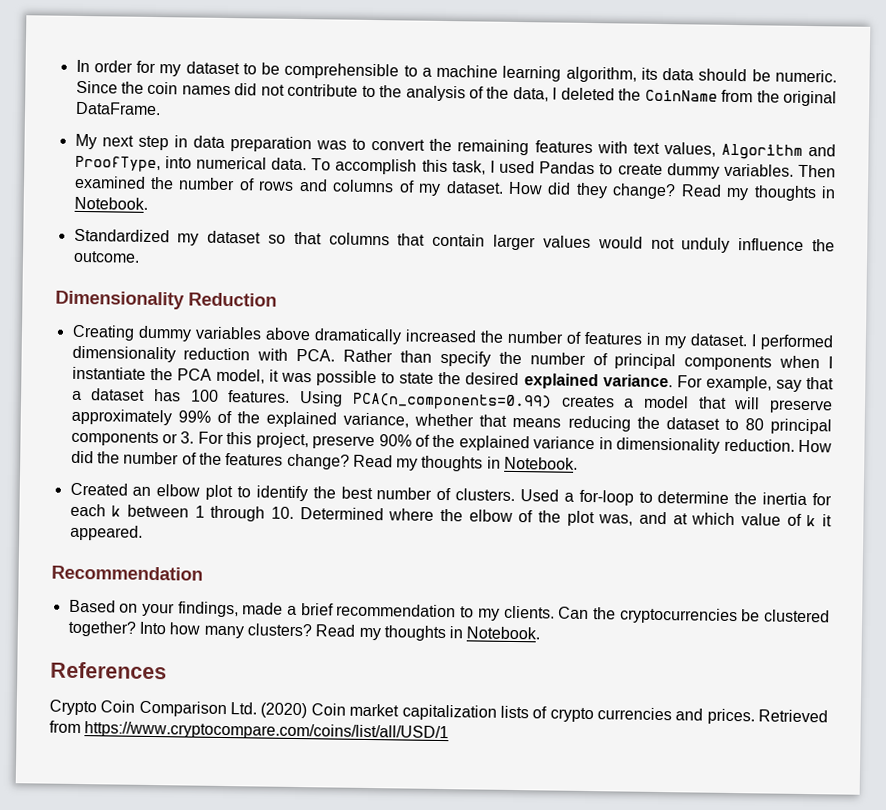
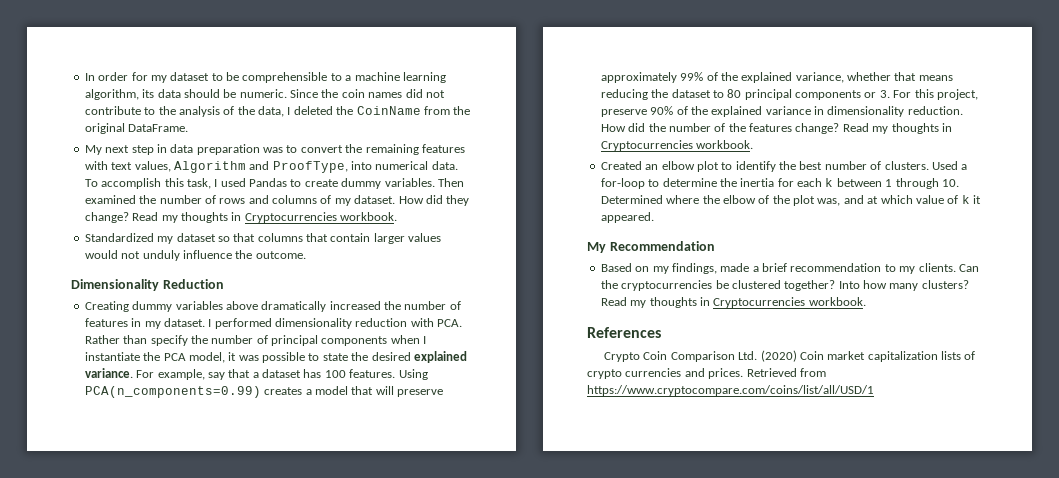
- How did they change? Read my thoughts in Notebook.
+ How did they change? Read my thoughts in Cryptocurrencies workbook.
- How did the number of the features change? Read my thoughts in Notebook.
+ How did the number of the features change? Read my thoughts in Cryptocurrencies workbook.
- Recommendation
+ My Recommendation
- Based on your findings, made a brief recommendation to my clients.
+ Based on my findings, made a brief recommendation to my clients.
- Into how many clusters? Read my thoughts in Notebook.
+ Into how many clusters? Read my thoughts in Cryptocurrencies workbook.

